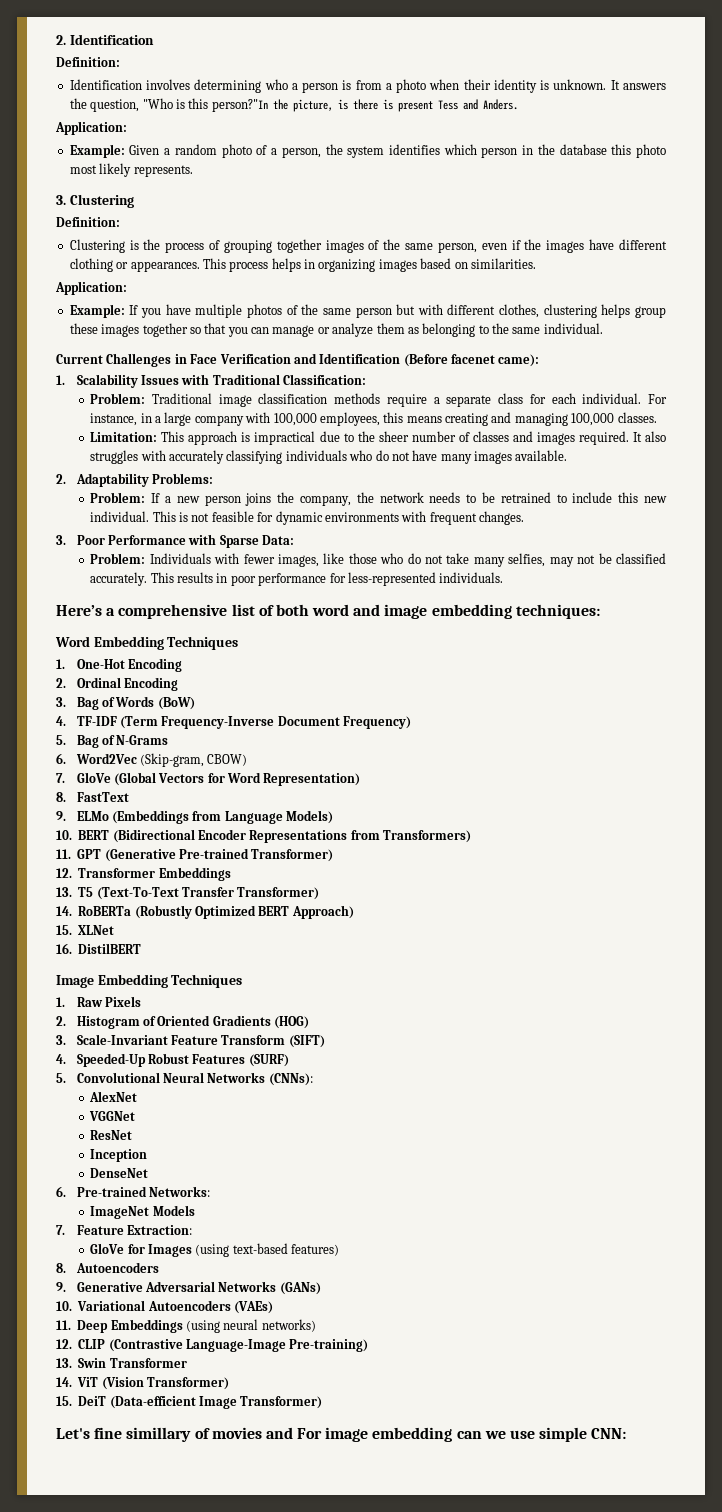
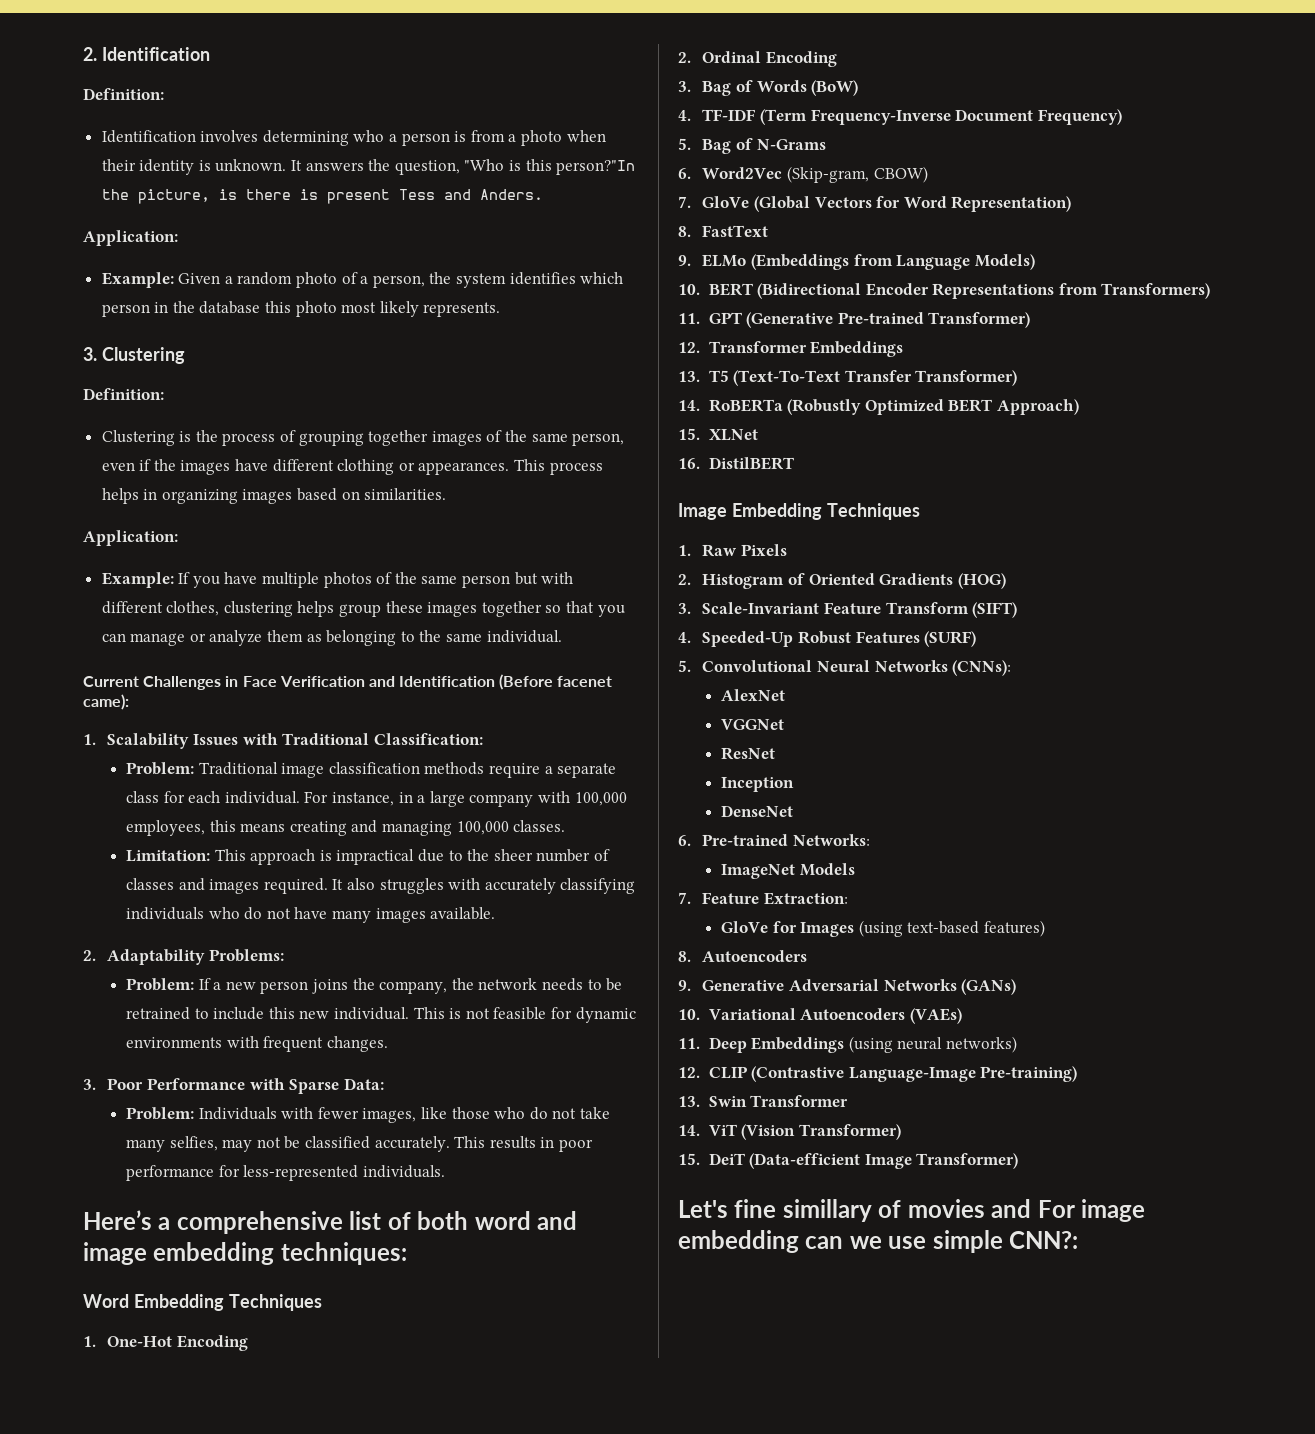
- Let's fine simillary of movies and For image embedding can we use simple CNN:
+ Let's fine simillary of movies and For image embedding can we use simple CNN?:

